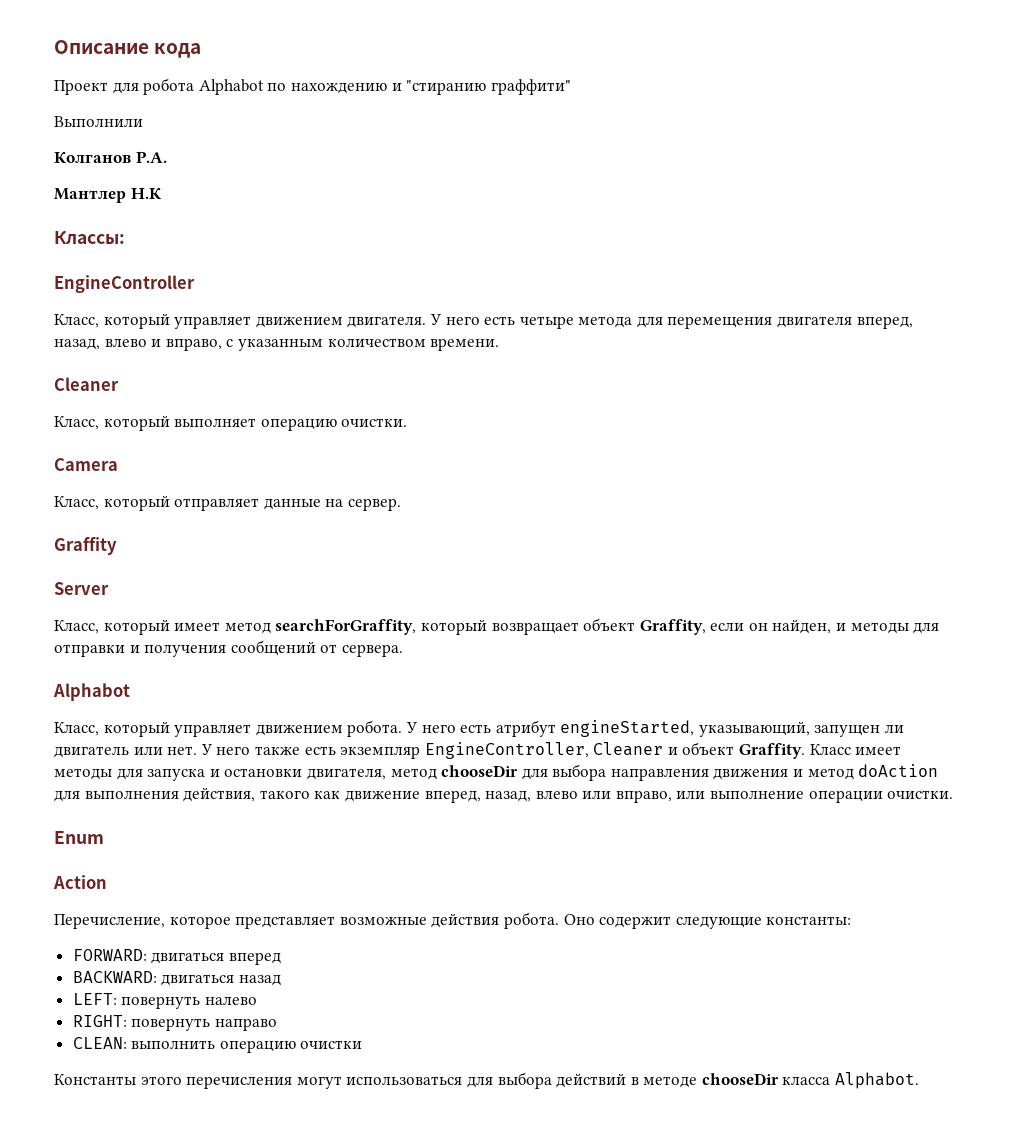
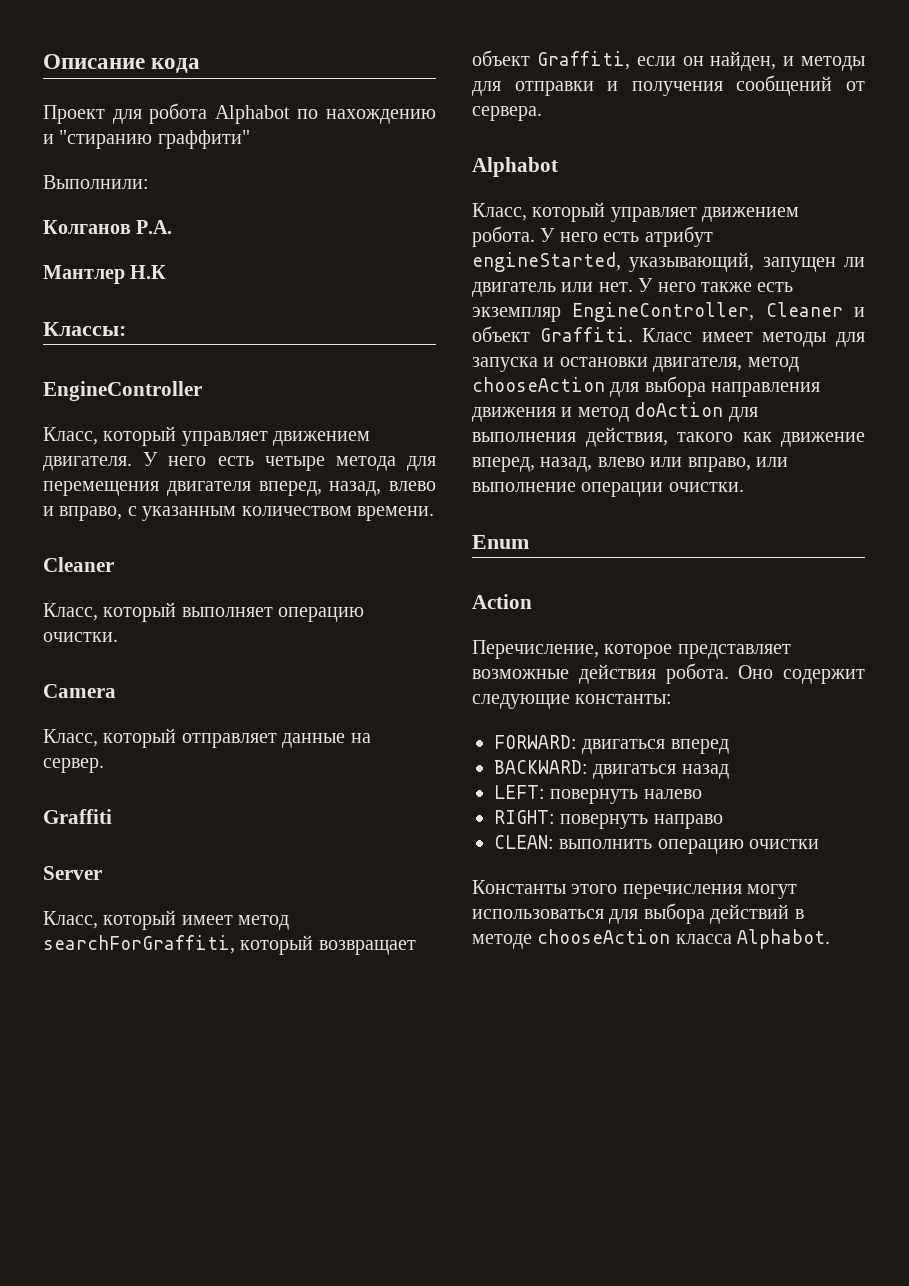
- Выполнили
+ Выполнили:
- Graffity
+ Graffiti
- Класс, который имеет метод searchForGraffity, который возвращает объект Graffity, если он найден, и методы для отправки и получения сообщений от сервера.
+ Класс, который имеет метод searchForGraffiti, который возвращает объект Graffiti, если он найден, и методы для отправки и получения сообщений от сервера.
- У него также есть экземпляр EngineController, Cleaner и объект Graffity.
+ У него также есть экземпляр EngineController, Cleaner и объект Graffiti.
- Класс имеет методы для запуска и остановки двигателя, метод chooseDir для выбора направления движения и метод doAction для выполнения действия, такого как движение вперед, назад, влево или вправо, или выполнение операции очистки.
+ Класс имеет методы для запуска и остановки двигателя, метод chooseAction для выбора направления движения и метод doAction для выполнения действия, такого как движение вперед, назад, влево или вправо, или выполнение операции очистки.
- Константы этого перечисления могут использоваться для выбора действий в методе chooseDir класса Alphabot.
+ Константы этого перечисления могут использоваться для выбора действий в методе chooseAction класса Alphabot.

